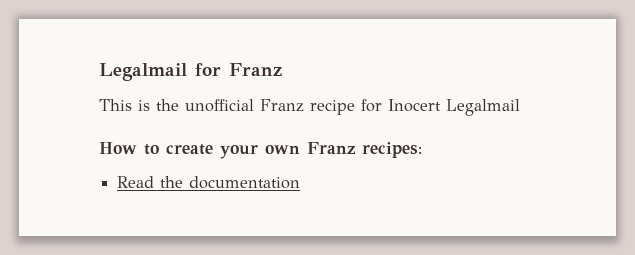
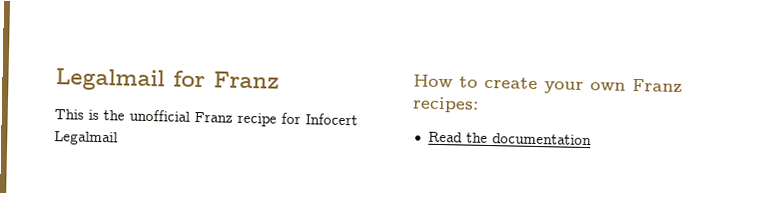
- This is the unofficial Franz recipe for Inocert Legalmail
+ This is the unofficial Franz recipe for Infocert Legalmail

